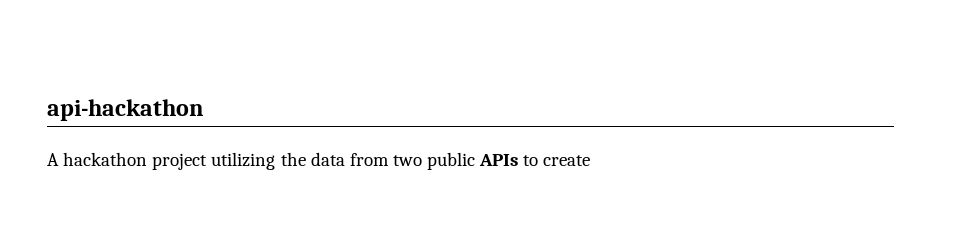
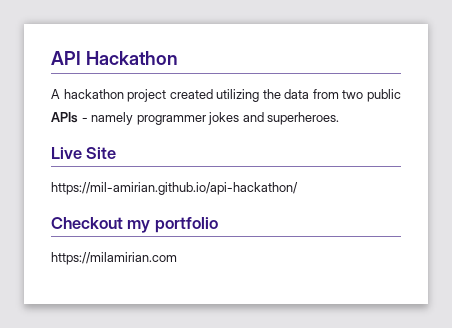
- api-hackathon
+ API Hackathon
- A hackathon project utilizing the data from two public APIs to create
+ A hackathon project created utilizing the data from two public APIs - namely programmer jokes and superheroes.
+ Live Site
+ https://mil-amirian.github.io/api-hackathon/
+ Checkout my portfolio
+ https://milamirian.com

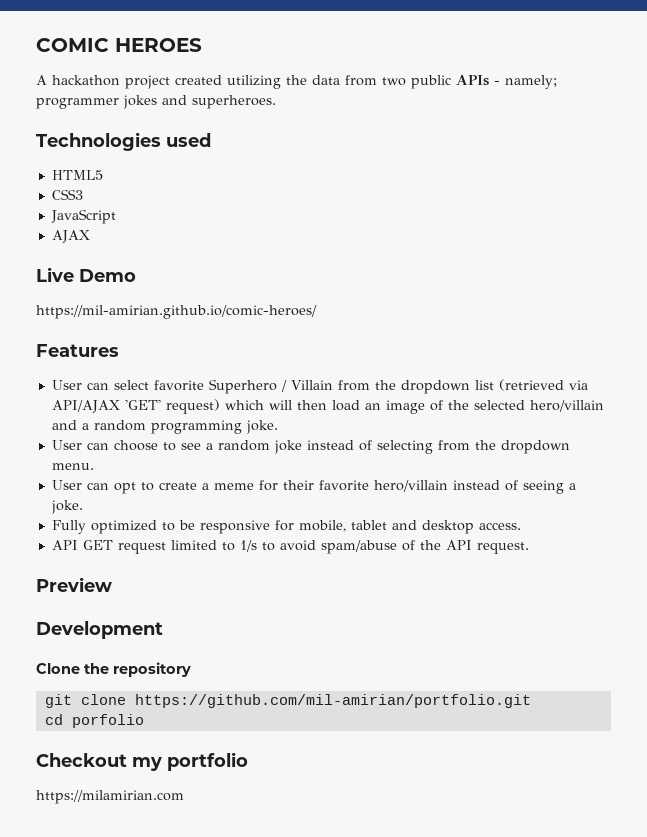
- API Hackathon
+ COMIC HEROES
- A hackathon project created utilizing the data from two public APIs - namely programmer jokes and superheroes.
+ A hackathon project created utilizing the data from two public APIs - namely; programmer jokes and superheroes.
- Live Site
- https://mil-amirian.github.io/api-hackathon/
+ Technologies used
+ HTML5
+ CSS3
+ JavaScript
+ AJAX
+ Live Demo
+ https://mil-amirian.github.io/comic-heroes/
+ Features
+ User can select favorite Superhero / Villain from the dropdown list (retrieved via API/AJAX 'GET' request) which will then load an image of the selected hero/villain and a random programming joke.
+ User can choose to see a random joke instead of selecting from the dropdown menu.
+ User can opt to create a meme for their favorite hero/villain instead of seeing a joke.
+ Fully optimized to be responsive for mobile, tablet and desktop access.
+ API GET request limited to 1/s to avoid spam/abuse of the API request.
+ Preview
+ Development
+ Clone the repository
+ git clone https://github.com/mil-amirian/portfolio.git
+ cd porfolio

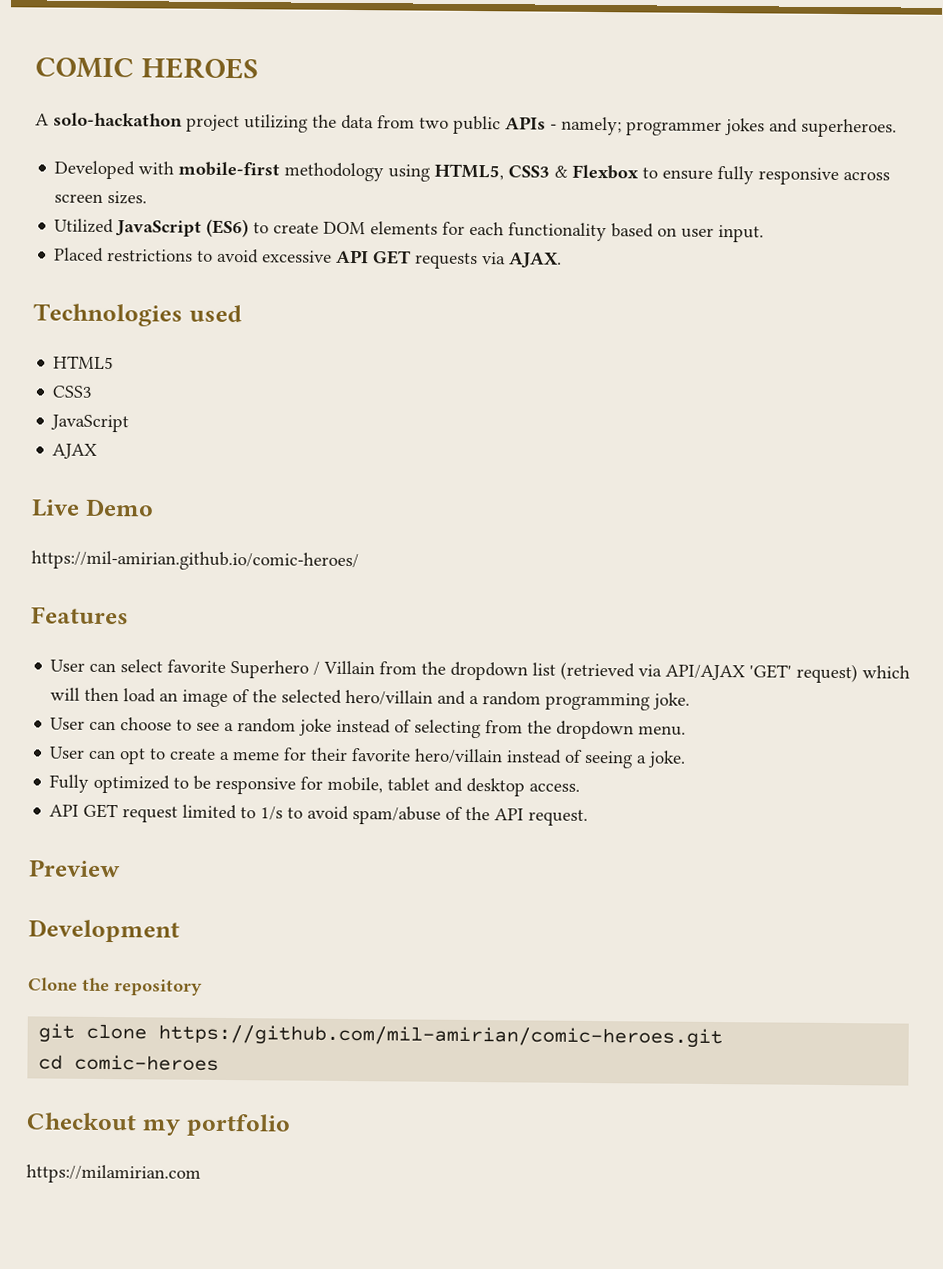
- A hackathon project created utilizing the data from two public APIs - namely; programmer jokes and superheroes.
+ A solo-hackathon project utilizing the data from two public APIs - namely; programmer jokes and superheroes.
+ Developed with mobile-first methodology using HTML5, CSS3 & Flexbox to ensure fully responsive across screen sizes.
+ Utilized JavaScript (ES6) to create DOM elements for each functionality based on user input.
+ Placed restrictions to avoid excessive API GET requests via AJAX.
- git clone https://github.com/mil-amirian/portfolio.git
+ git clone https://github.com/mil-amirian/comic-heroes.git
- cd porfolio
+ cd comic-heroes

